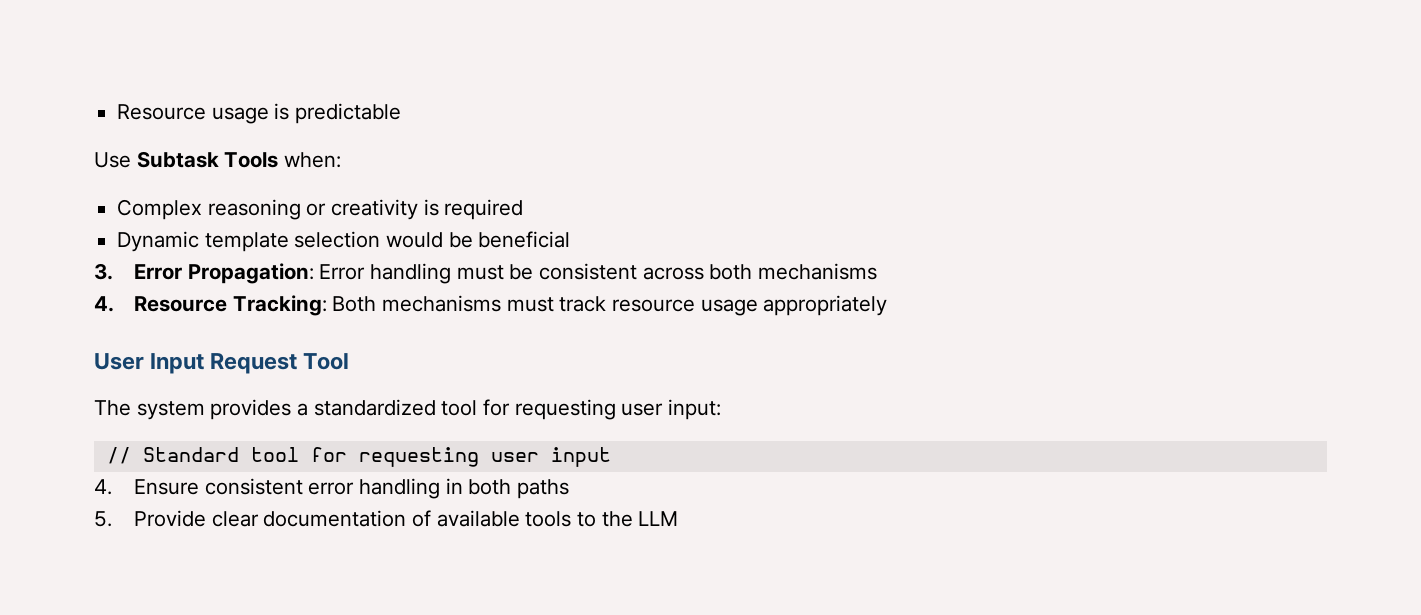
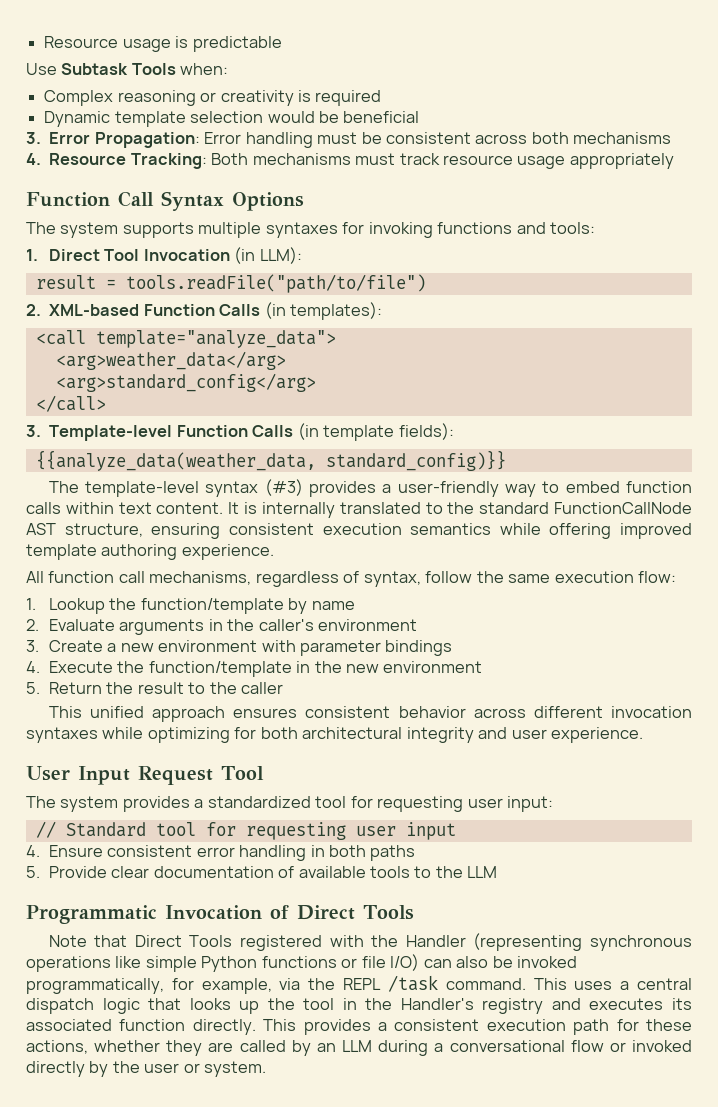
+ Function Call Syntax Options
+ The system supports multiple syntaxes for invoking functions and tools:
+ 1. Direct Tool Invocation (in LLM):
+ result = tools.readFile("path/to/file")
+ 2. XML-based Function Calls (in templates):
+ <call template="analyze_data">
+ <arg>weather_data</arg>
+ <arg>standard_config</arg>
+ </call>
+ 3. Template-level Function Calls (in template fields):
+ {{analyze_data(weather_data, standard_config)}}
+ The template-level syntax (#3) provides a user-friendly way to embed function calls within text content. It is internally translated to the standard FunctionCallNode AST structure, ensuring consistent execution semantics while offering improved template authoring experience.
+ All function call mechanisms, regardless of syntax, follow the same execution flow:
+ 1. Lookup the function/template by name
+ 2. Evaluate arguments in the caller's environment
+ 3. Create a new environment with parameter bindings
+ 4. Execute the function/template in the new environment
+ 5. Return the result to the caller
+ This unified approach ensures consistent behavior across different invocation syntaxes while optimizing for both architectural integrity and user experience.
+ Programmatic Invocation of Direct Tools
+ Note that Direct Tools registered with the Handler (representing synchronous operations like simple Python functions or file I/O) can also be invoked programmatically, for example, via the REPL /task command. This uses a central dispatch logic that looks up the tool in the Handler's registry and executes its associated function directly. This provides a consistent execution path for these actions, whether they are called by an LLM during a conversational flow or invoked directly by the user or system.

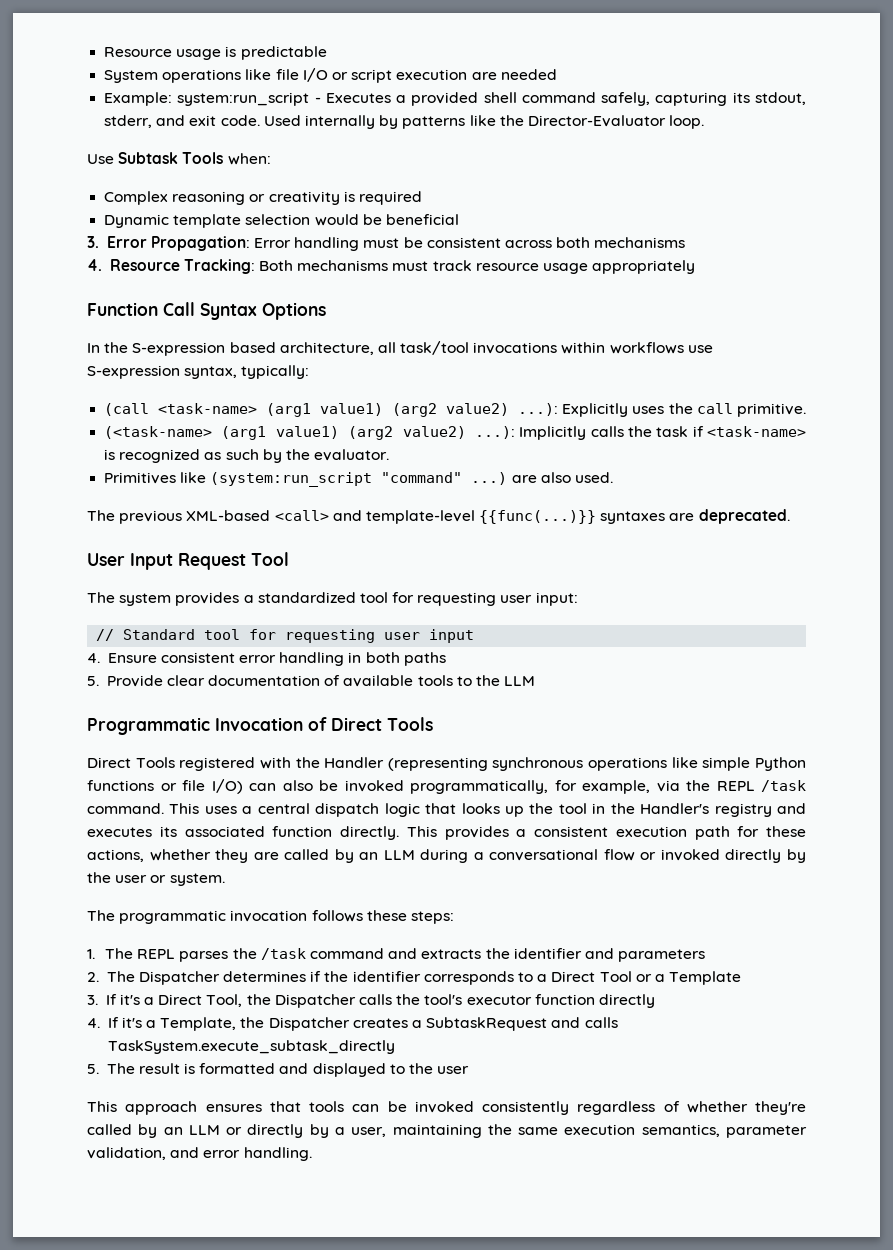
+ System operations like file I/O or script execution are needed
+ Example: system:run_script - Executes a provided shell command safely, capturing its stdout, stderr, and exit code. Used internally by patterns like the Director-Evaluator loop.
- The system supports multiple syntaxes for invoking functions and tools:
- 1. Direct Tool Invocation (in LLM):
- result = tools.readFile("path/to/file")
- 2. XML-based Function Calls (in templates):
- <call template="analyze_data">
- <arg>weather_data</arg>
- <arg>standard_config</arg>
- </call>
- 3. Template-level Function Calls (in template fields):
- {{analyze_data(weather_data, standard_config)}}
- The template-level syntax (#3) provides a user-friendly way to embed function calls within text content. It is internally translated to the standard FunctionCallNode AST structure, ensuring consistent execution semantics while offering improved template authoring experience.
- All function call mechanisms, regardless of syntax, follow the same execution flow:
- 1. Lookup the function/template by name
- 2. Evaluate arguments in the caller's environment
- 3. Create a new environment with parameter bindings
- 4. Execute the function/template in the new environment
- 5. Return the result to the caller
- This unified approach ensures consistent behavior across different invocation syntaxes while optimizing for both architectural integrity and user experience.
+ In the S-expression based architecture, all task/tool invocations within workflows use S-expression syntax, typically:
+ (call <task-name> (arg1 value1) (arg2 value2) ...): Explicitly uses the call primitive.
+ (<task-name> (arg1 value1) (arg2 value2) ...): Implicitly calls the task if <task-name> is recognized as such by the evaluator.
+ Primitives like (system:run_script "command" ...) are also used.
+ The previous XML-based <call> and template-level {{func(...)}} syntaxes are deprecated.
- Note that Direct Tools registered with the Handler (representing synchronous operations like simple Python functions or file I/O) can also be invoked programmatically, for example, via the REPL /task command.
+ Direct Tools registered with the Handler (representing synchronous operations like simple Python functions or file I/O) can also be invoked programmatically, for example, via the REPL /task command.
+ The programmatic invocation follows these steps:
+ 1. The REPL parses the /task command and extracts the identifier and parameters
+ 2. The Dispatcher determines if the identifier corresponds to a Direct Tool or a Template
+ 3. If it's a Direct Tool, the Dispatcher calls the tool's executor function directly
+ 4. If it's a Template, the Dispatcher creates a SubtaskRequest and calls TaskSystem.execute_subtask_directly
+ 5. The result is formatted and displayed to the user
+ This approach ensures that tools can be invoked consistently regardless of whether they're called by an LLM or directly by a user, maintaining the same execution semantics, parameter validation, and error handling.

